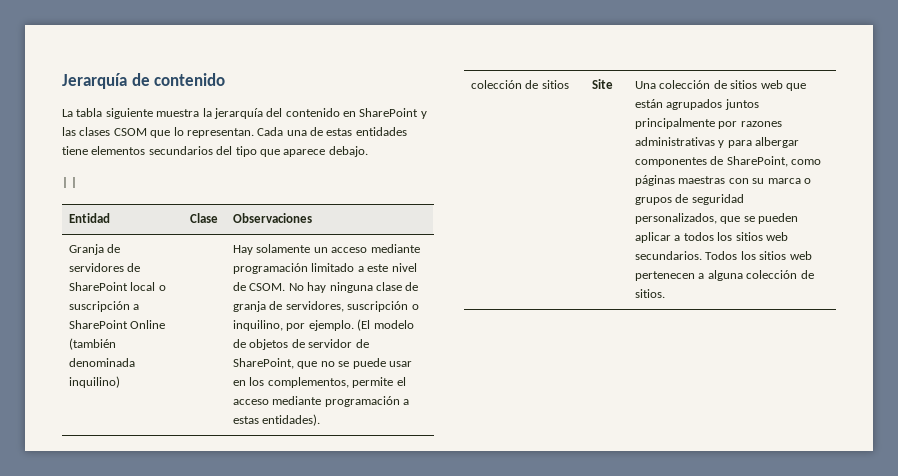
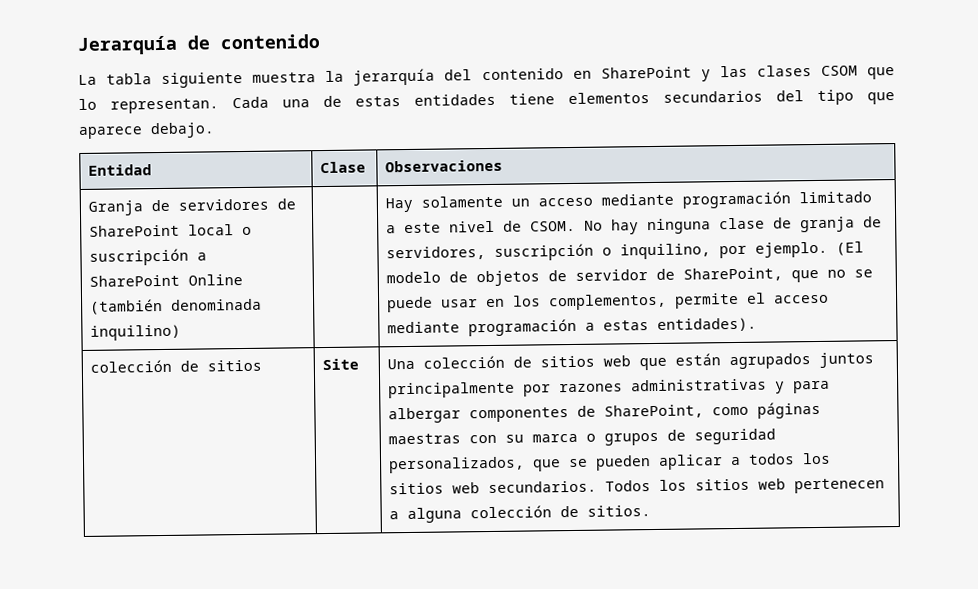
  Cada una de estas entidades tiene elementos secundarios del tipo que aparece debajo.
- | |

